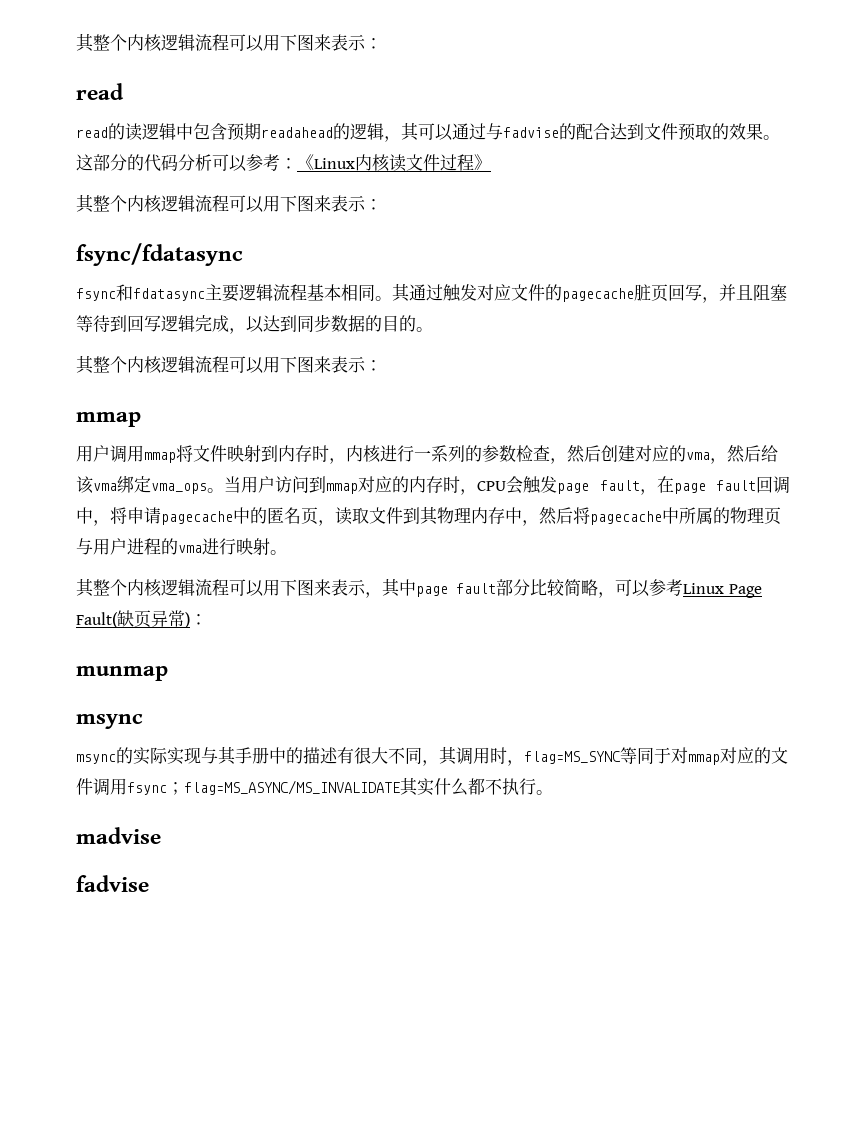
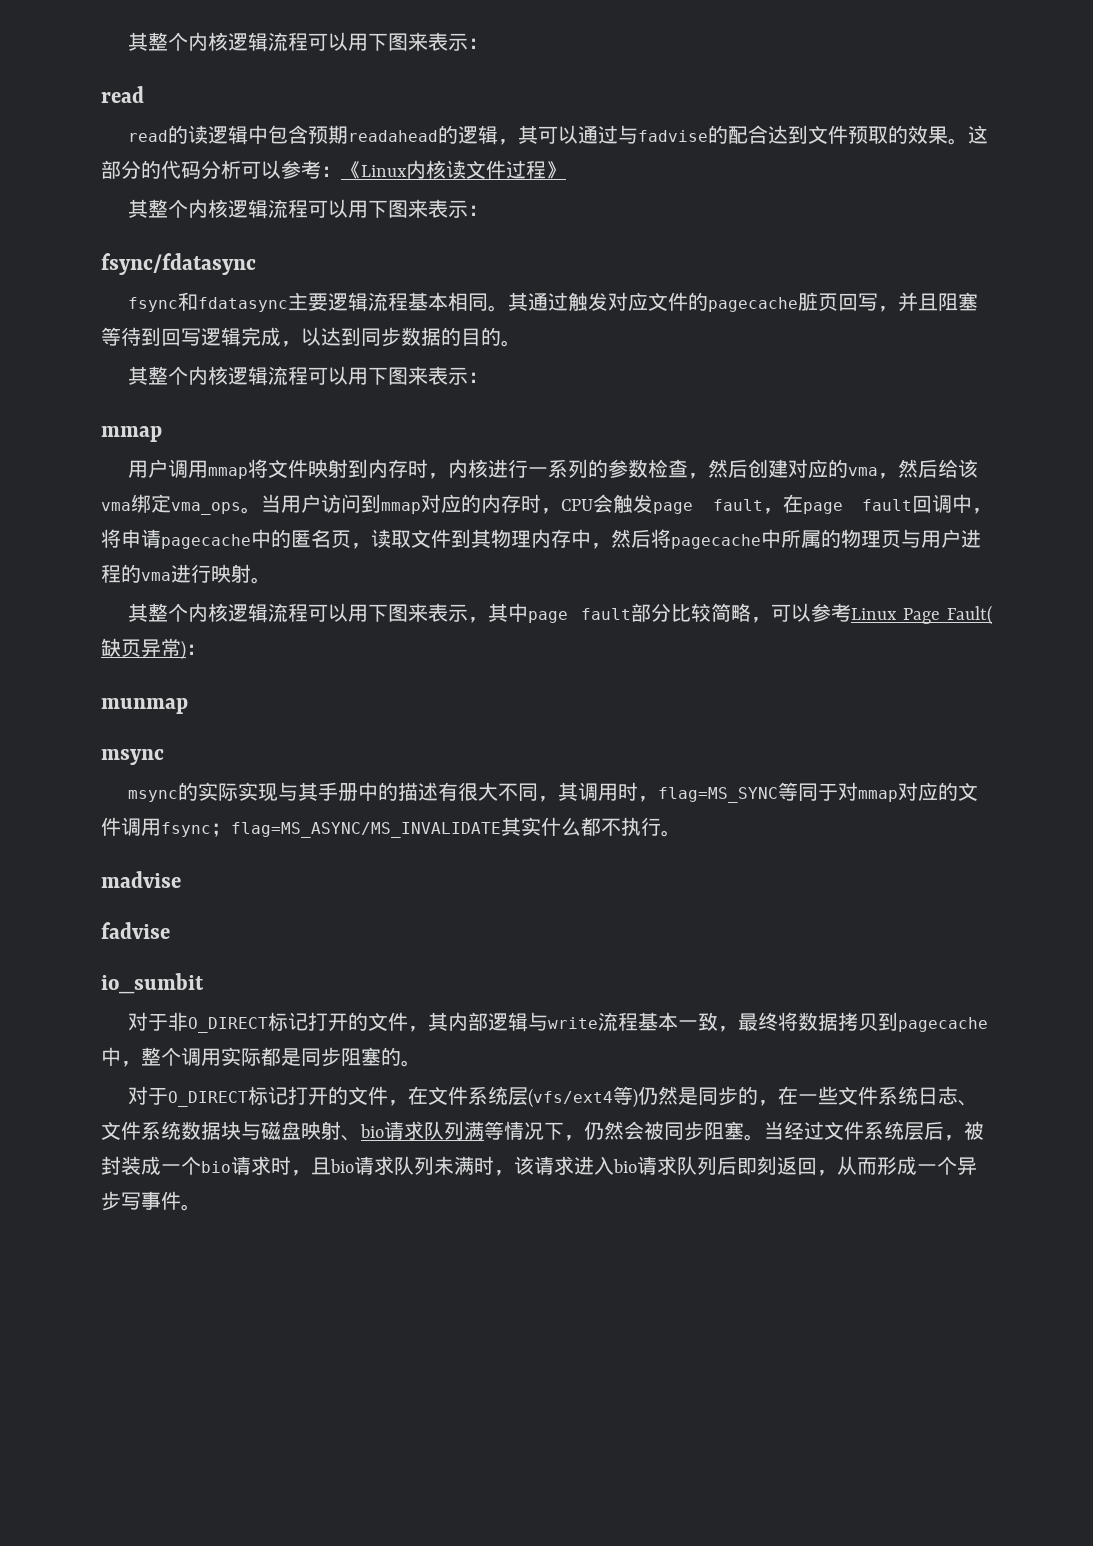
+ io_sumbit
+ 对于非O_DIRECT标记打开的文件，其内部逻辑与write流程基本一致，最终将数据拷贝到pagecache中，整个调用实际都是同步阻塞的。
+ 对于O_DIRECT标记打开的文件，在文件系统层(vfs/ext4等)仍然是同步的，在一些文件系统日志、文件系统数据块与磁盘映射、bio请求队列满等情况下，仍然会被同步阻塞。当经过文件系统层后，被封装成一个bio请求时，且bio请求队列未满时，该请求进入bio请求队列后即刻返回，从而形成一个异步写事件。

